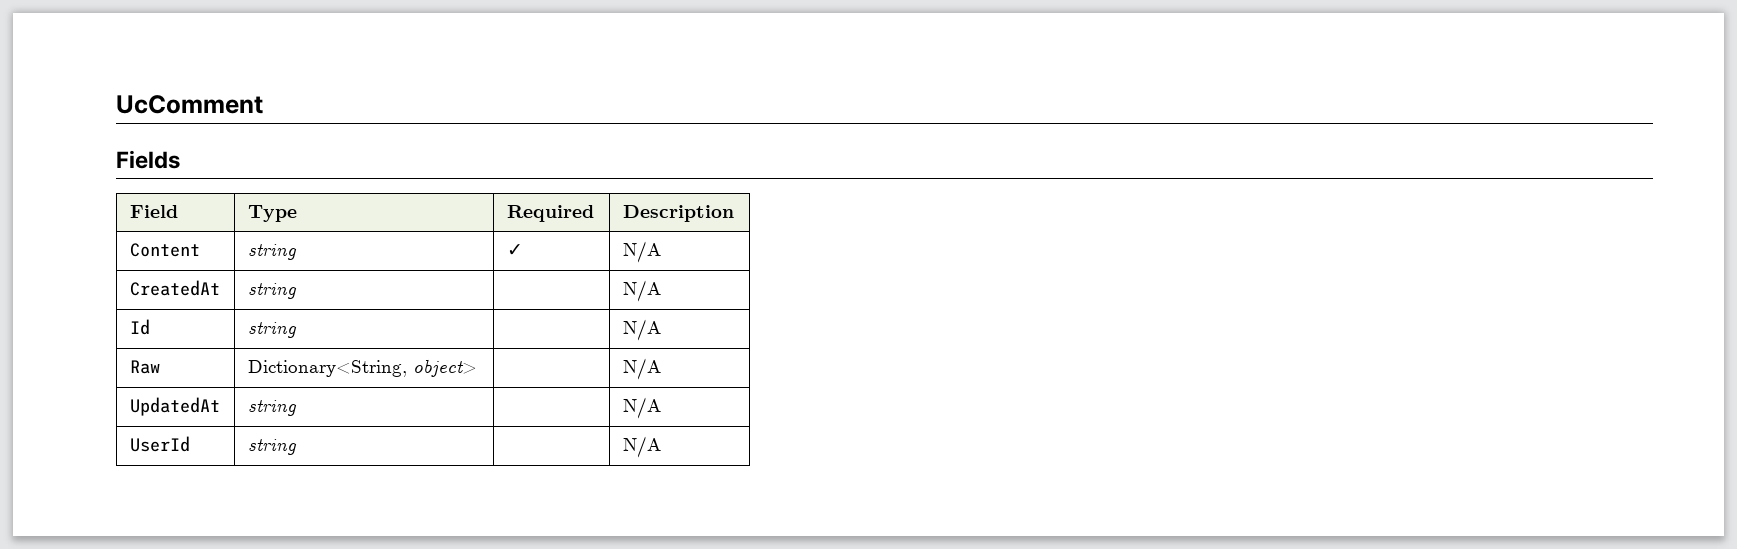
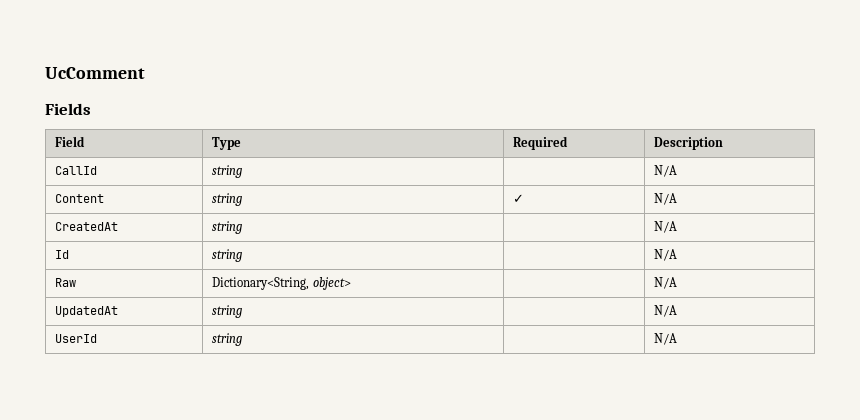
+ CallId | string | | N/A

